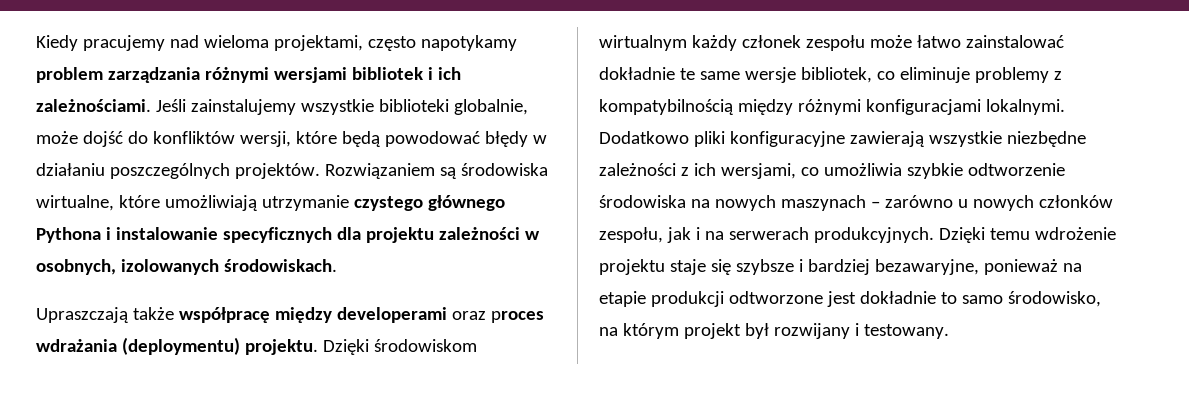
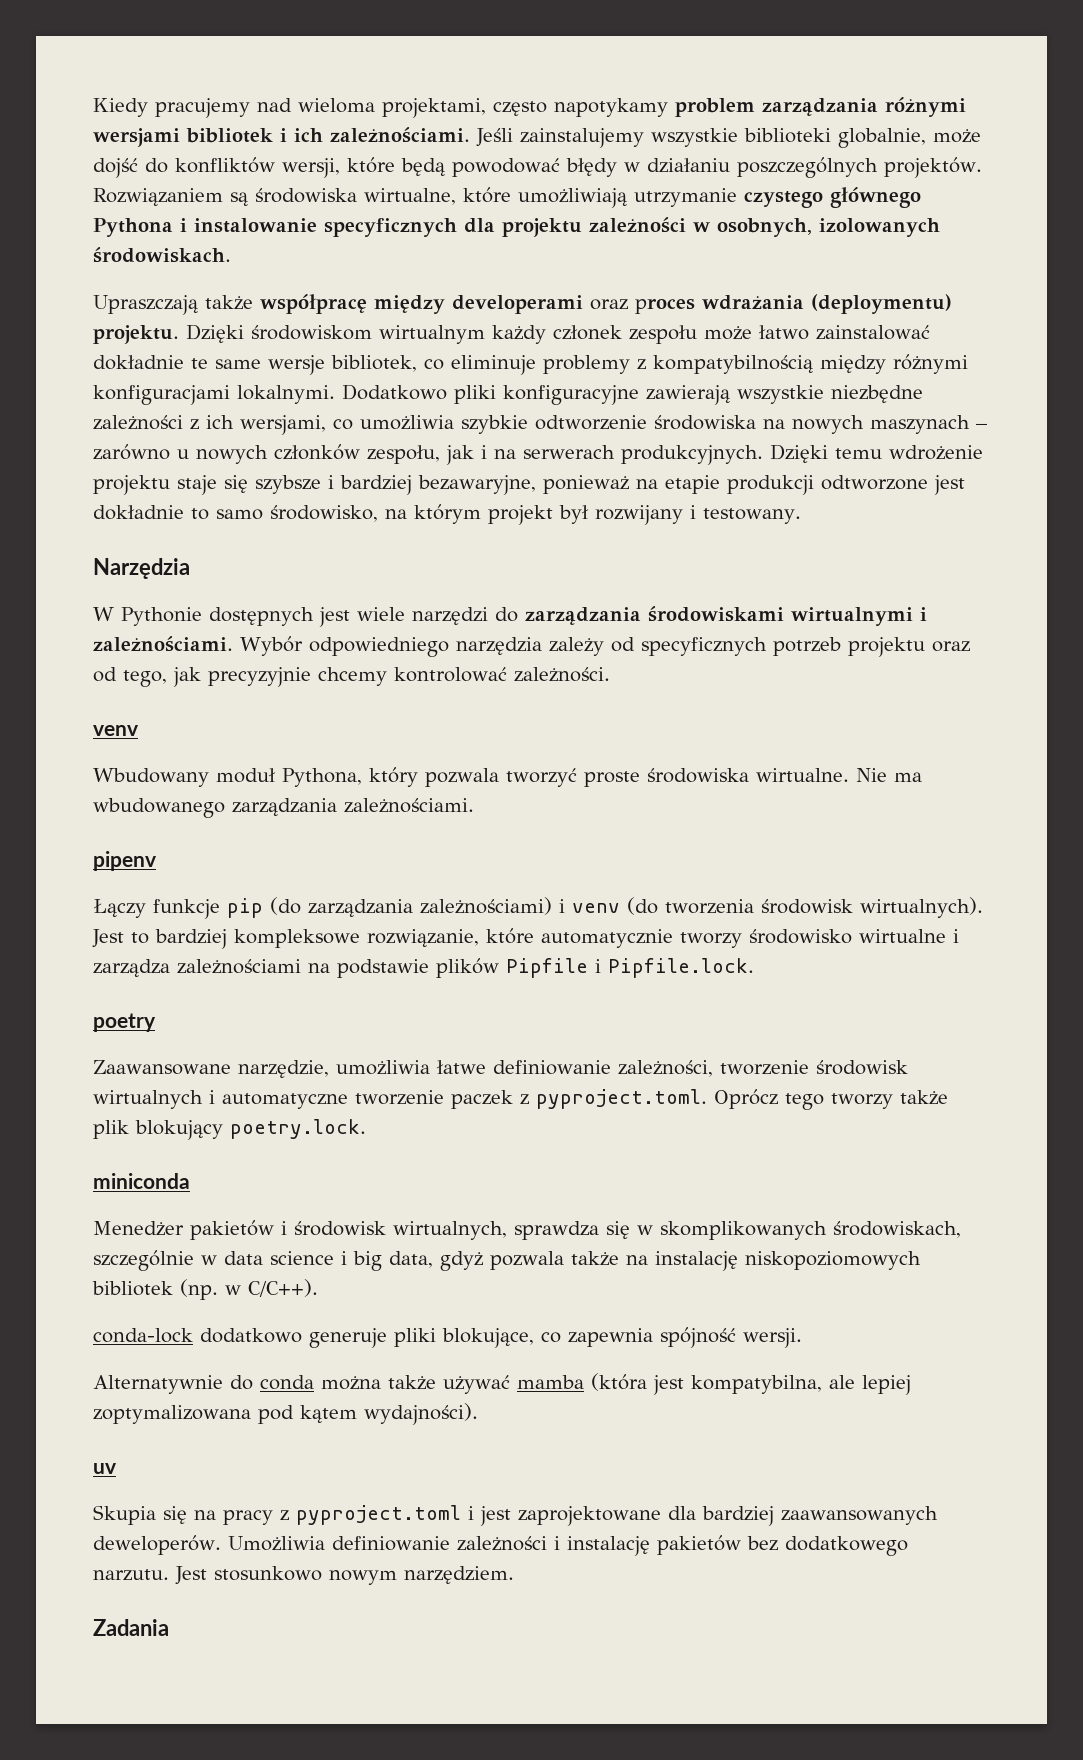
+ Narzędzia
+ W Pythonie dostępnych jest wiele narzędzi do zarządzania środowiskami wirtualnymi i zależnościami. Wybór odpowiedniego narzędzia zależy od specyficznych potrzeb projektu oraz od tego, jak precyzyjnie chcemy kontrolować zależności.
+ venv
+ Wbudowany moduł Pythona, który pozwala tworzyć proste środowiska wirtualne. Nie ma wbudowanego zarządzania zależnościami.
+ pipenv
+ Łączy funkcje pip (do zarządzania zależnościami) i venv (do tworzenia środowisk wirtualnych). Jest to bardziej kompleksowe rozwiązanie, które automatycznie tworzy środowisko wirtualne i zarządza zależnościami na podstawie plików Pipfile i Pipfile.lock.
+ poetry
+ Zaawansowane narzędzie, umożliwia łatwe definiowanie zależności, tworzenie środowisk wirtualnych i automatyczne tworzenie paczek z pyproject.toml. Oprócz tego tworzy także plik blokujący poetry.lock.
+ miniconda
+ Menedżer pakietów i środowisk wirtualnych, sprawdza się w skomplikowanych środowiskach, szczególnie w data science i big data, gdyż pozwala także na instalację niskopoziomowych bibliotek (np. w C/C++).
+ conda-lock dodatkowo generuje pliki blokujące, co zapewnia spójność wersji.
+ Alternatywnie do conda można także używać mamba (która jest kompatybilna, ale lepiej zoptymalizowana pod kątem wydajności).
+ uv
+ Skupia się na pracy z pyproject.toml i jest zaprojektowane dla bardziej zaawansowanych deweloperów. Umożliwia definiowanie zależności i instalację pakietów bez dodatkowego narzutu. Jest stosunkowo nowym narzędziem.
+ Zadania

